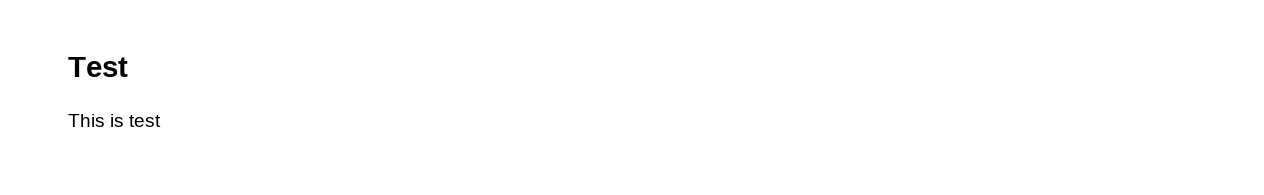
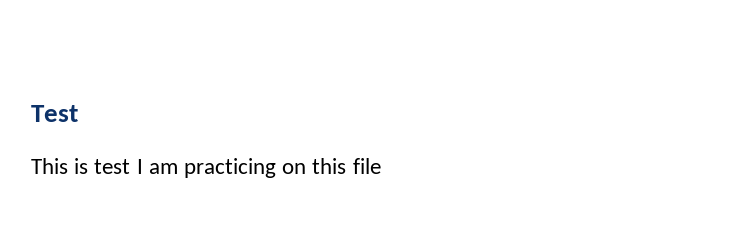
- This is test
+ This is test I am practicing on this file

